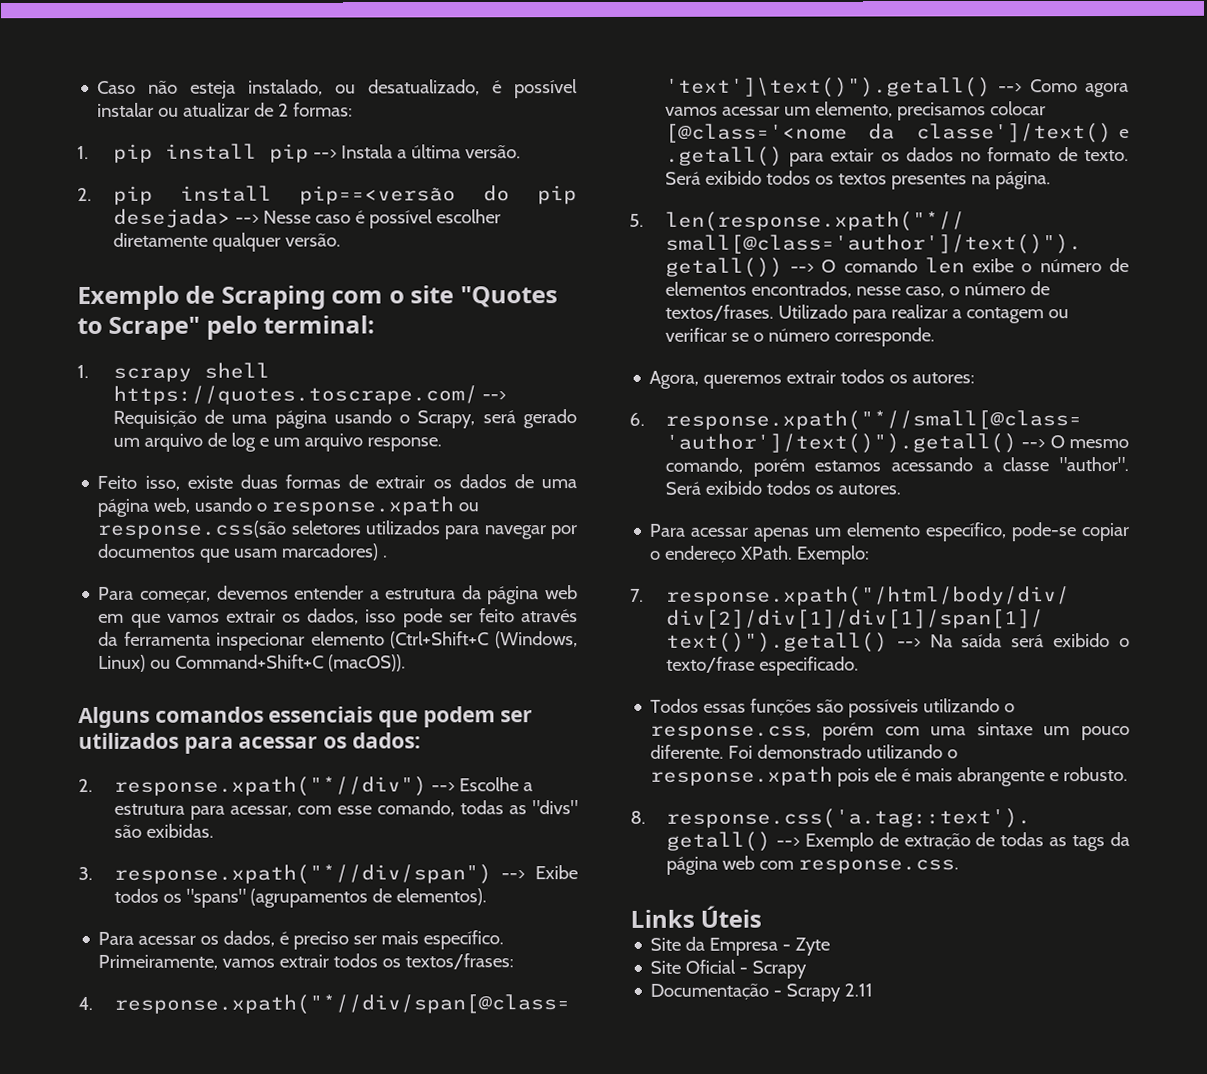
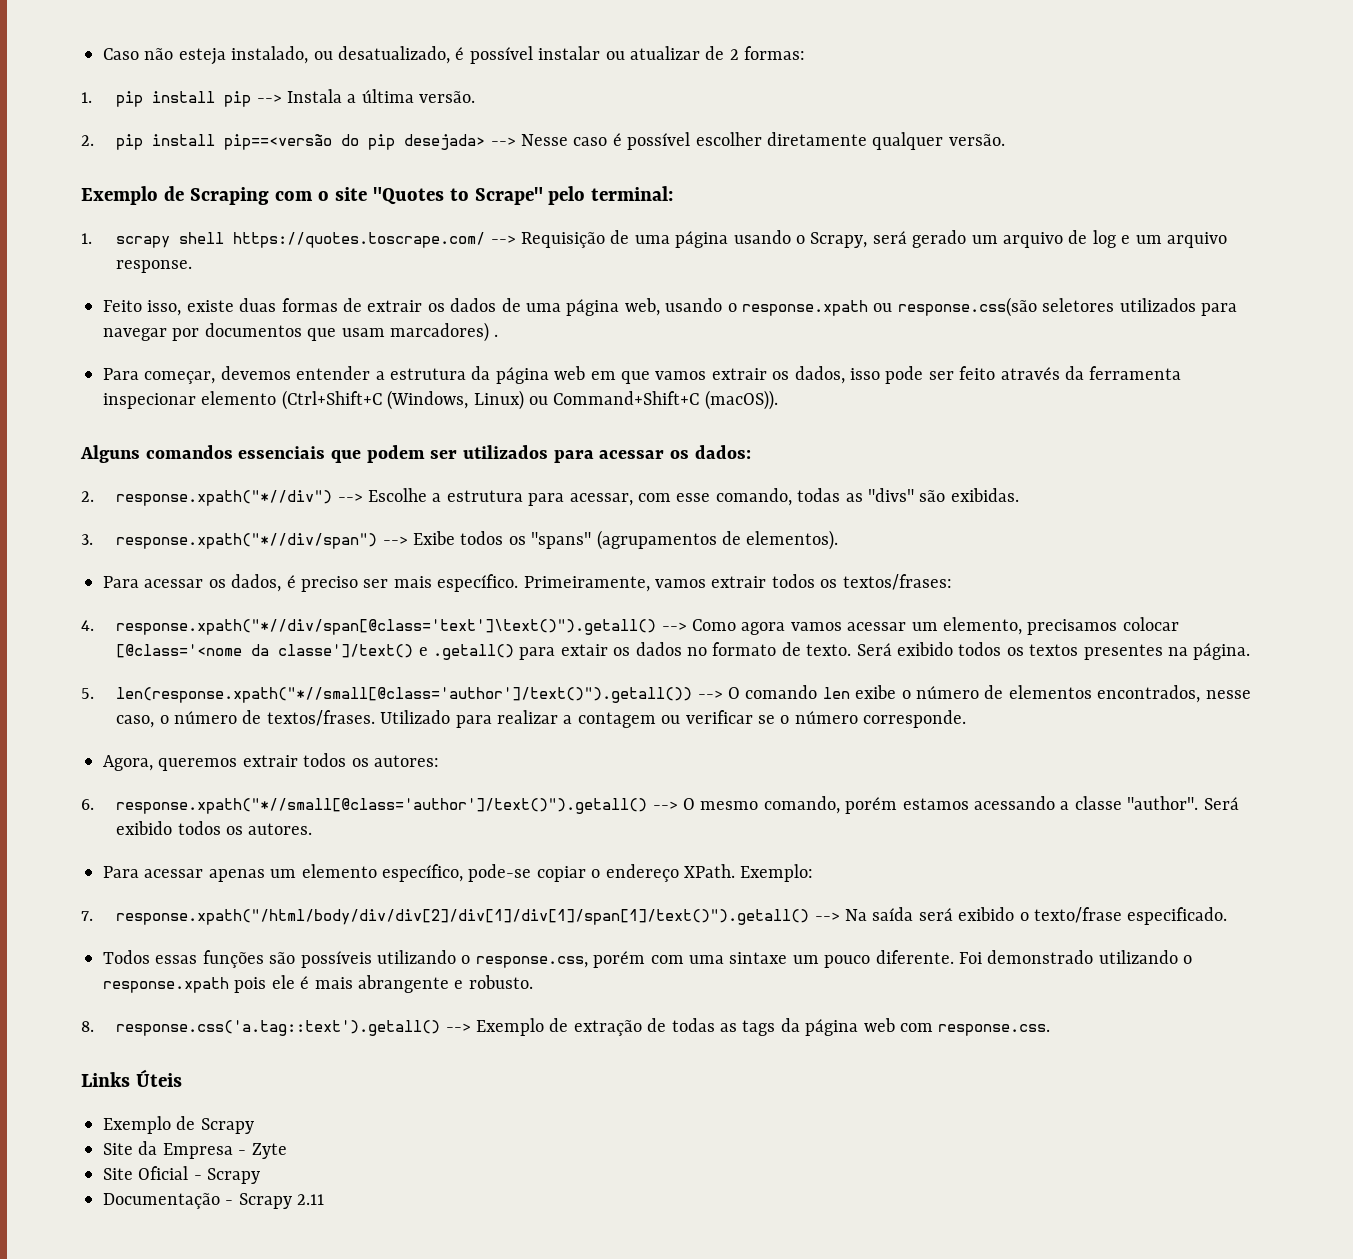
+ Exemplo de Scrapy

